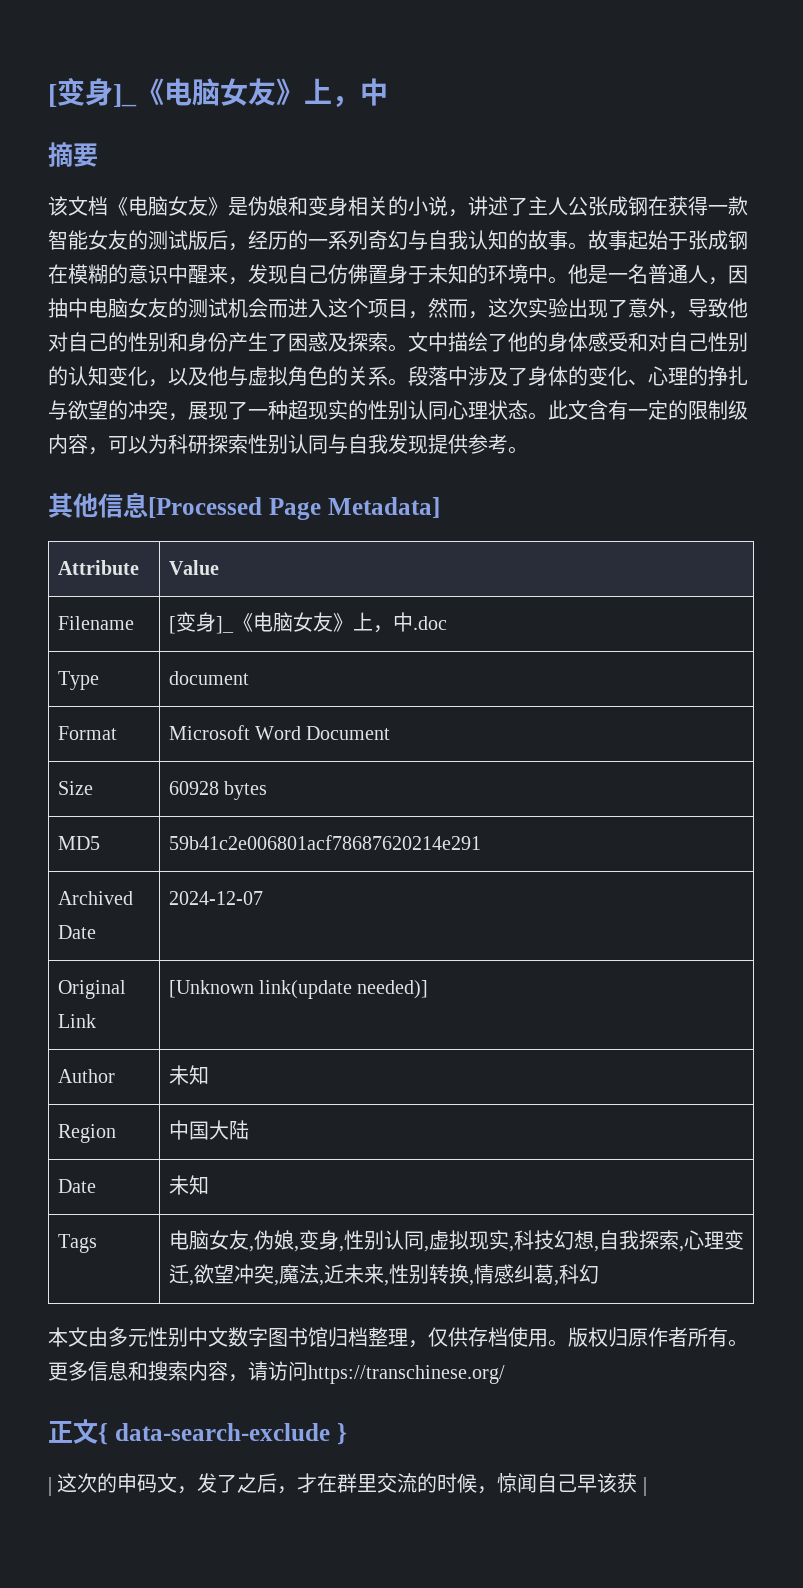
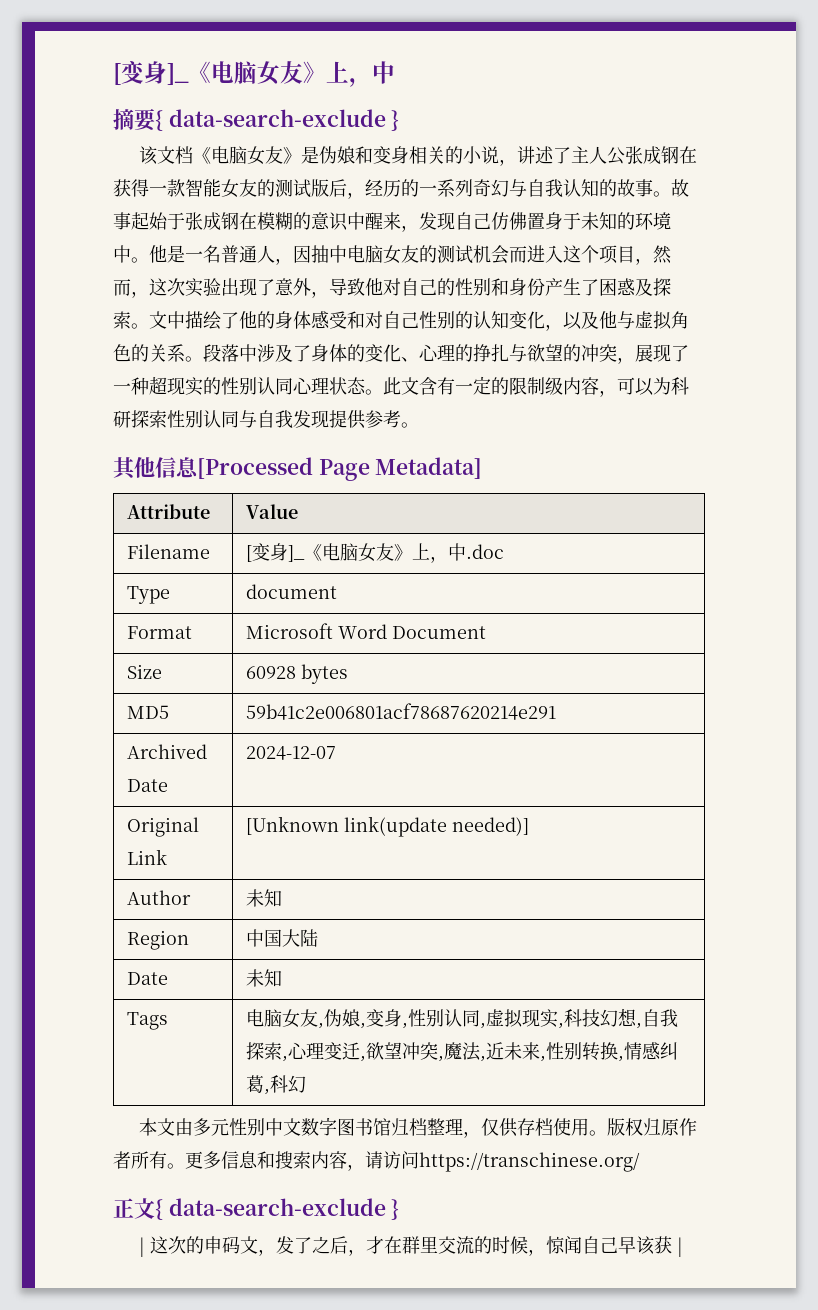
- 摘要
+ 摘要{ data-search-exclude }

